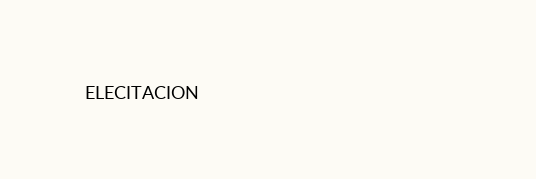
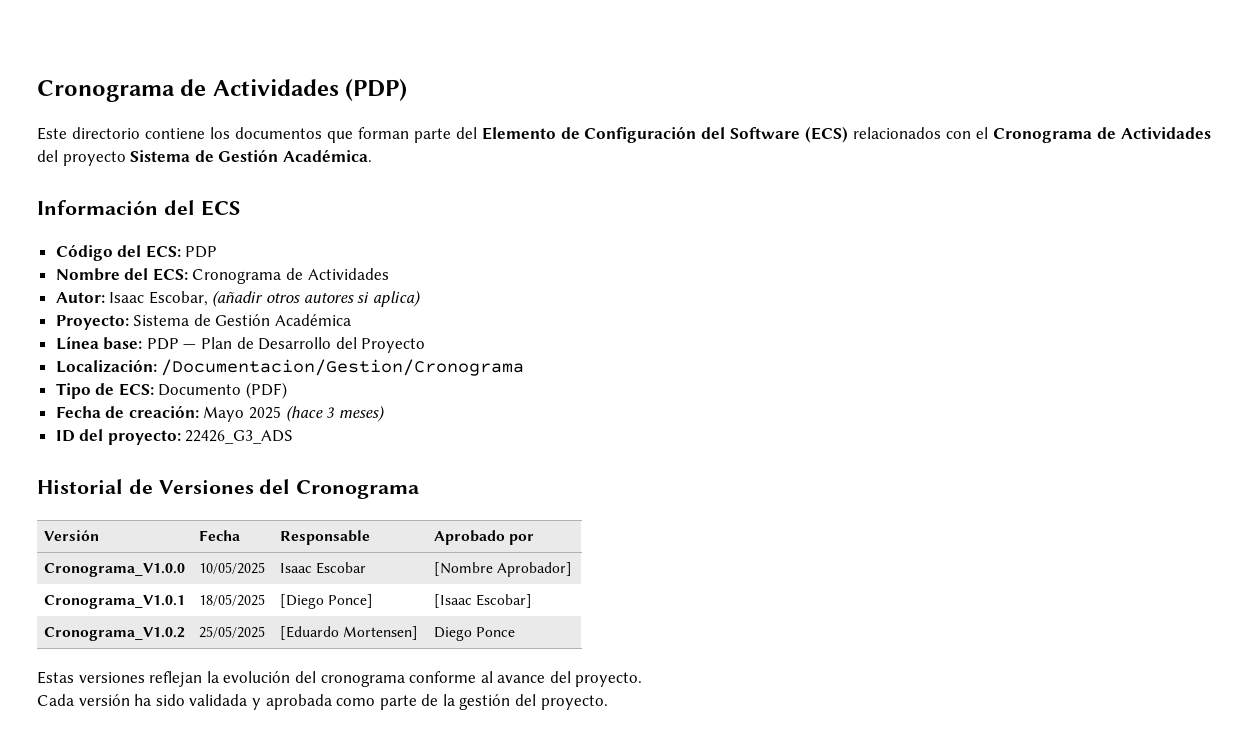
- ELECITACION
+ Cronograma de Actividades (PDP)
+ Este directorio contiene los documentos que forman parte del Elemento de Configuración del Software (ECS) relacionados con el Cronograma de Actividades del proyecto Sistema de Gestión Académica.
+ Información del ECS
+ Código del ECS: PDP
+ Nombre del ECS: Cronograma de Actividades
+ Autor: Isaac Escobar, (añadir otros autores si aplica)
+ Proyecto: Sistema de Gestión Académica
+ Línea base: PDP — Plan de Desarrollo del Proyecto
+ Localización: /Documentacion/Gestion/Cronograma
+ Tipo de ECS: Documento (PDF)
+ Fecha de creación: Mayo 2025 (hace 3 meses)
+ ID del proyecto: 22426_G3_ADS
+ Historial de Versiones del Cronograma
+ Versión | Fecha | Responsable | Aprobado por
+ Cronograma_V1.0.0 | 10/05/2025 | Isaac Escobar | [Nombre Aprobador]
+ Cronograma_V1.0.1 | 18/05/2025 | [Diego Ponce] | [Isaac Escobar]
+ Cronograma_V1.0.2 | 25/05/2025 | [Eduardo Mortensen] | Diego Ponce
+ Estas versiones reflejan la evolución del cronograma conforme al avance del proyecto.
+ Cada versión ha sido validada y aprobada como parte de la gestión del proyecto.

